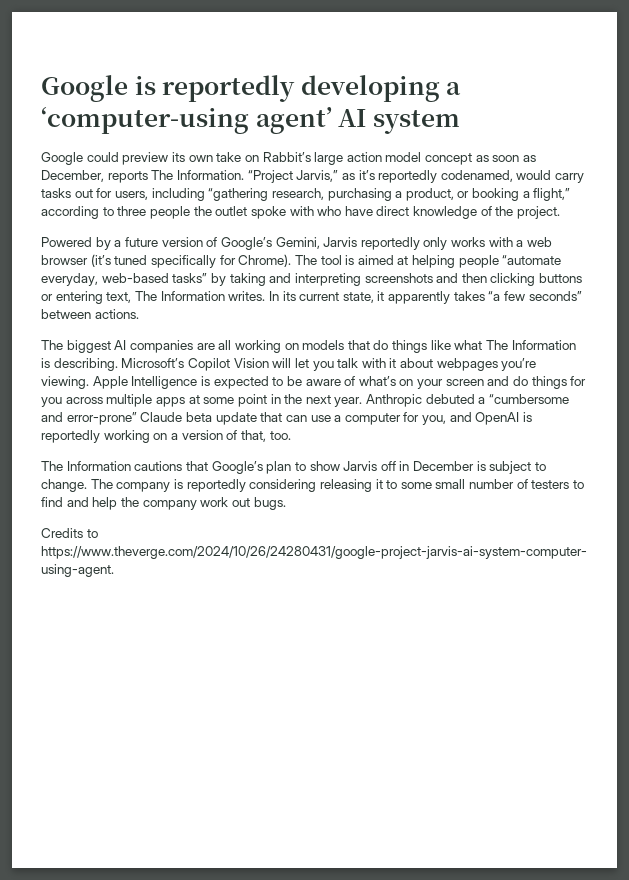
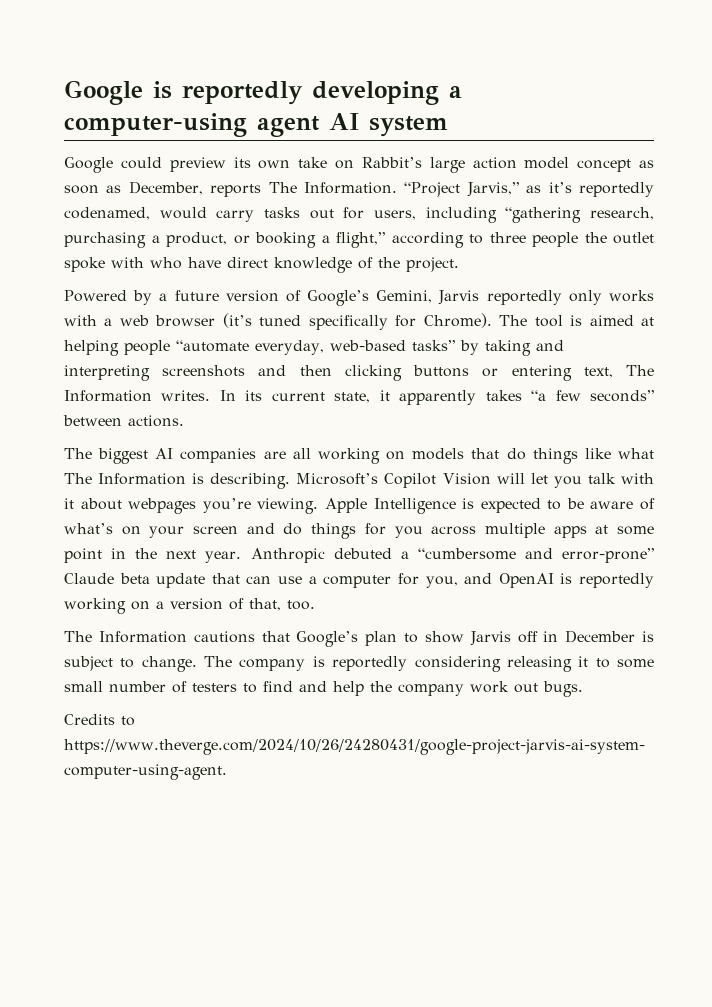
- Google is reportedly developing a ‘computer-using agent’ AI system
+ Google is reportedly developing a computer-using agent AI system

